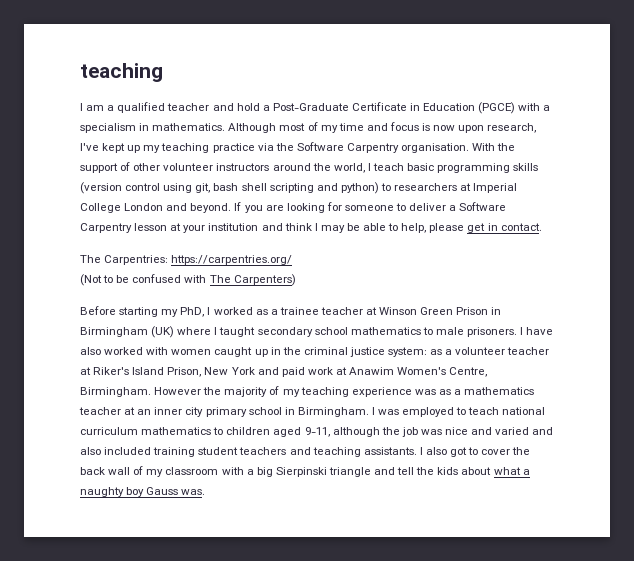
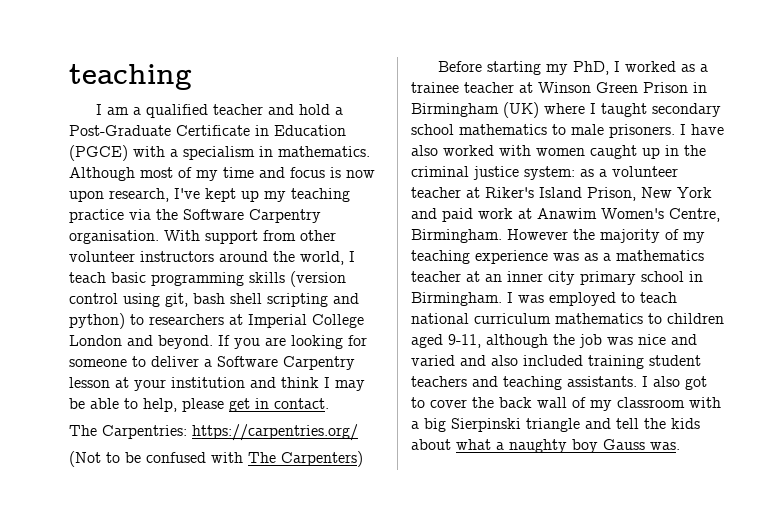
- With the support of other volunteer instructors around the world, I teach basic programming skills (version control using git, bash shell scripting and python) to researchers at Imperial College London and beyond.
+ With support from other volunteer instructors around the world, I teach basic programming skills (version control using git, bash shell scripting and python) to researchers at Imperial College London and beyond.

